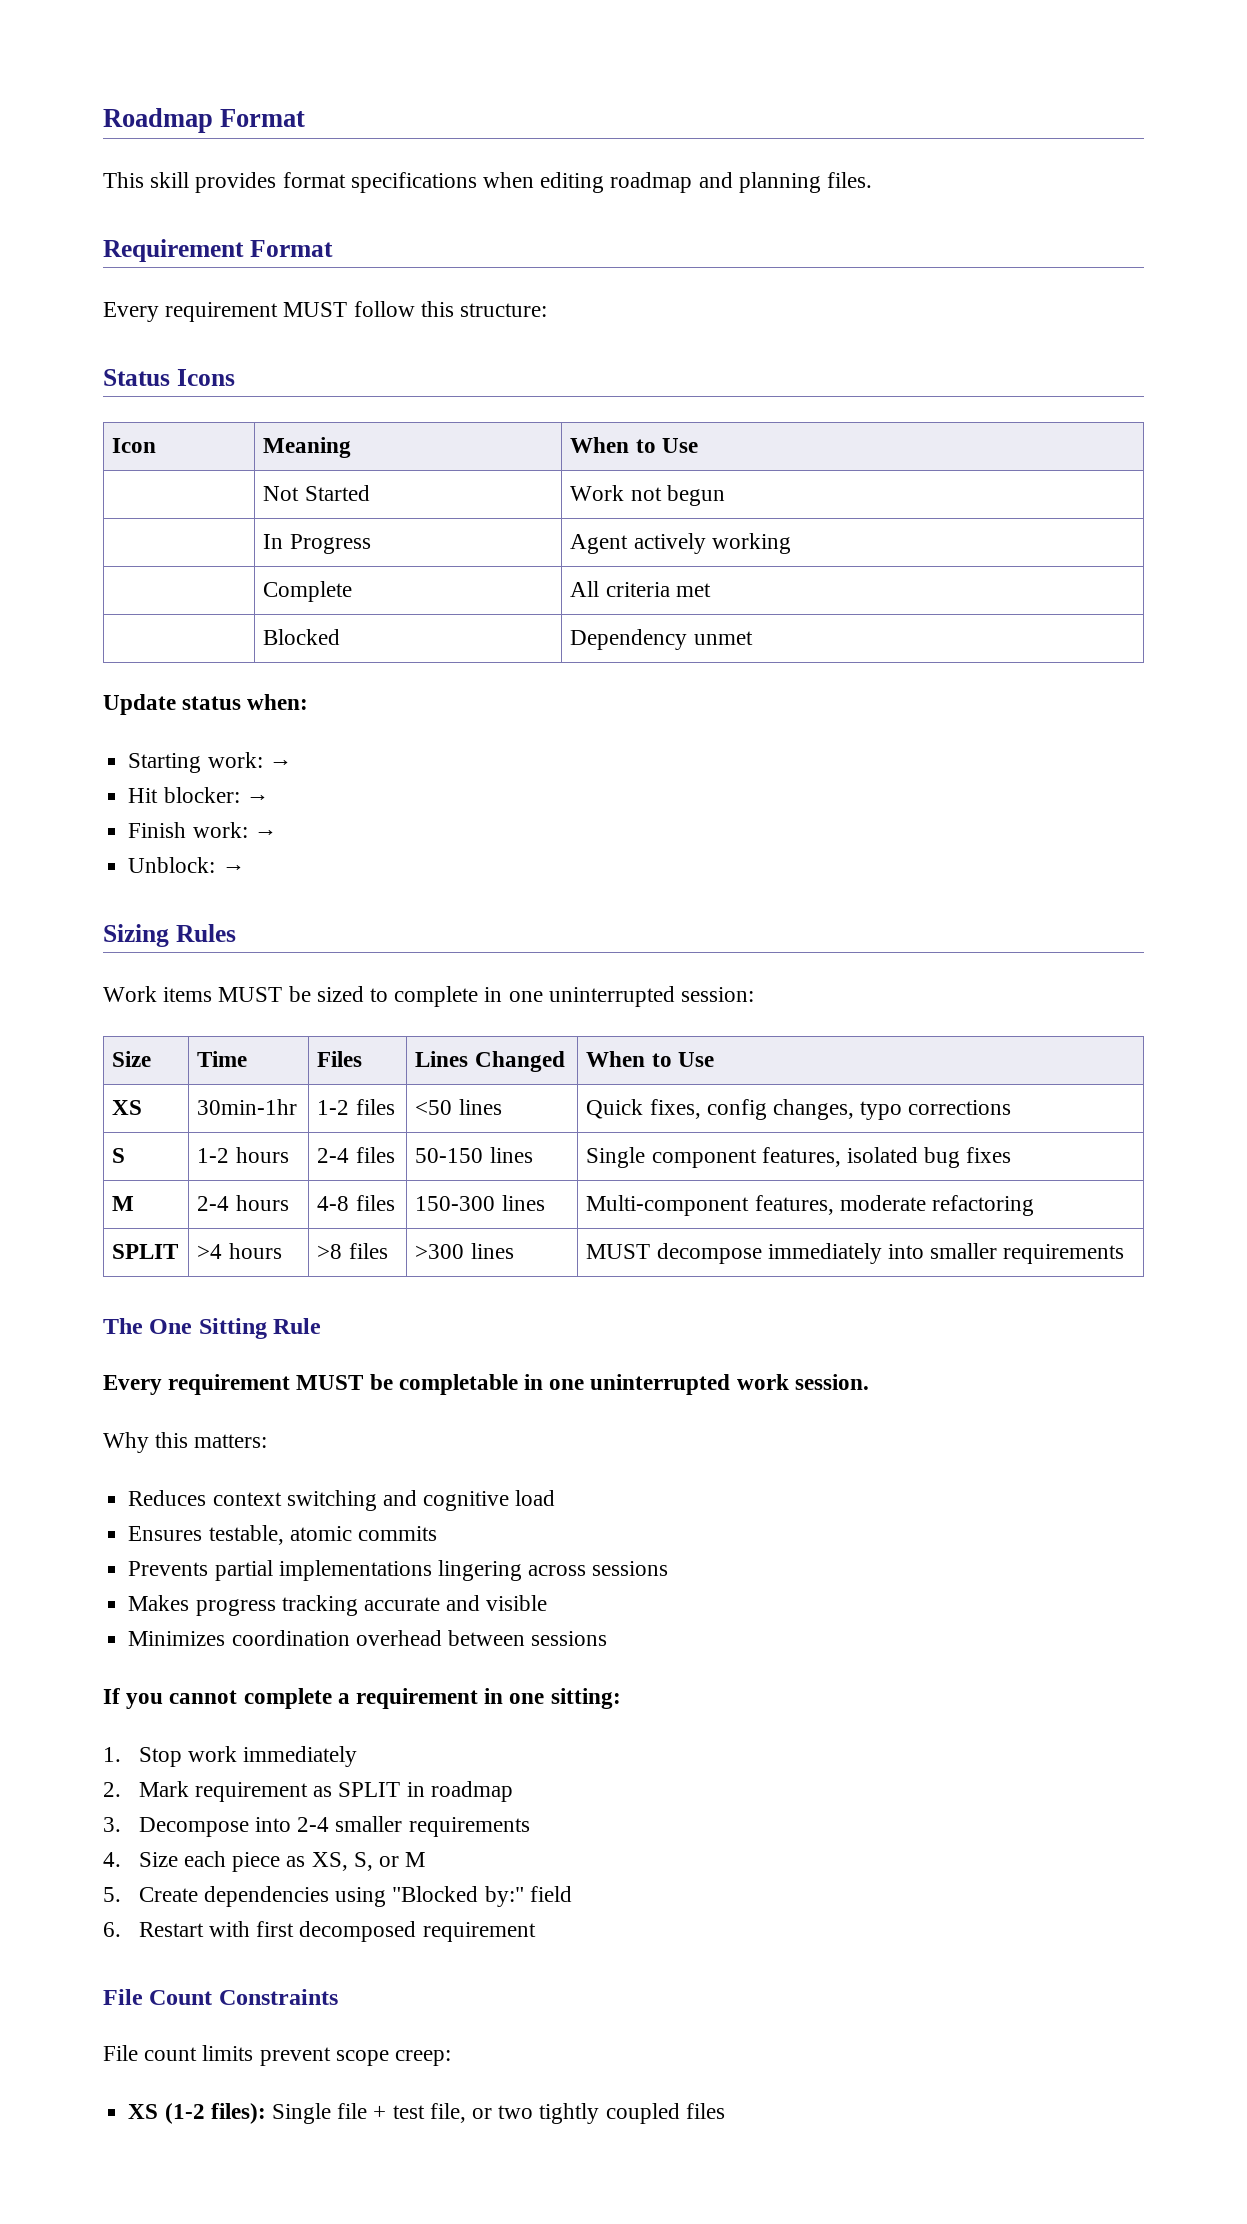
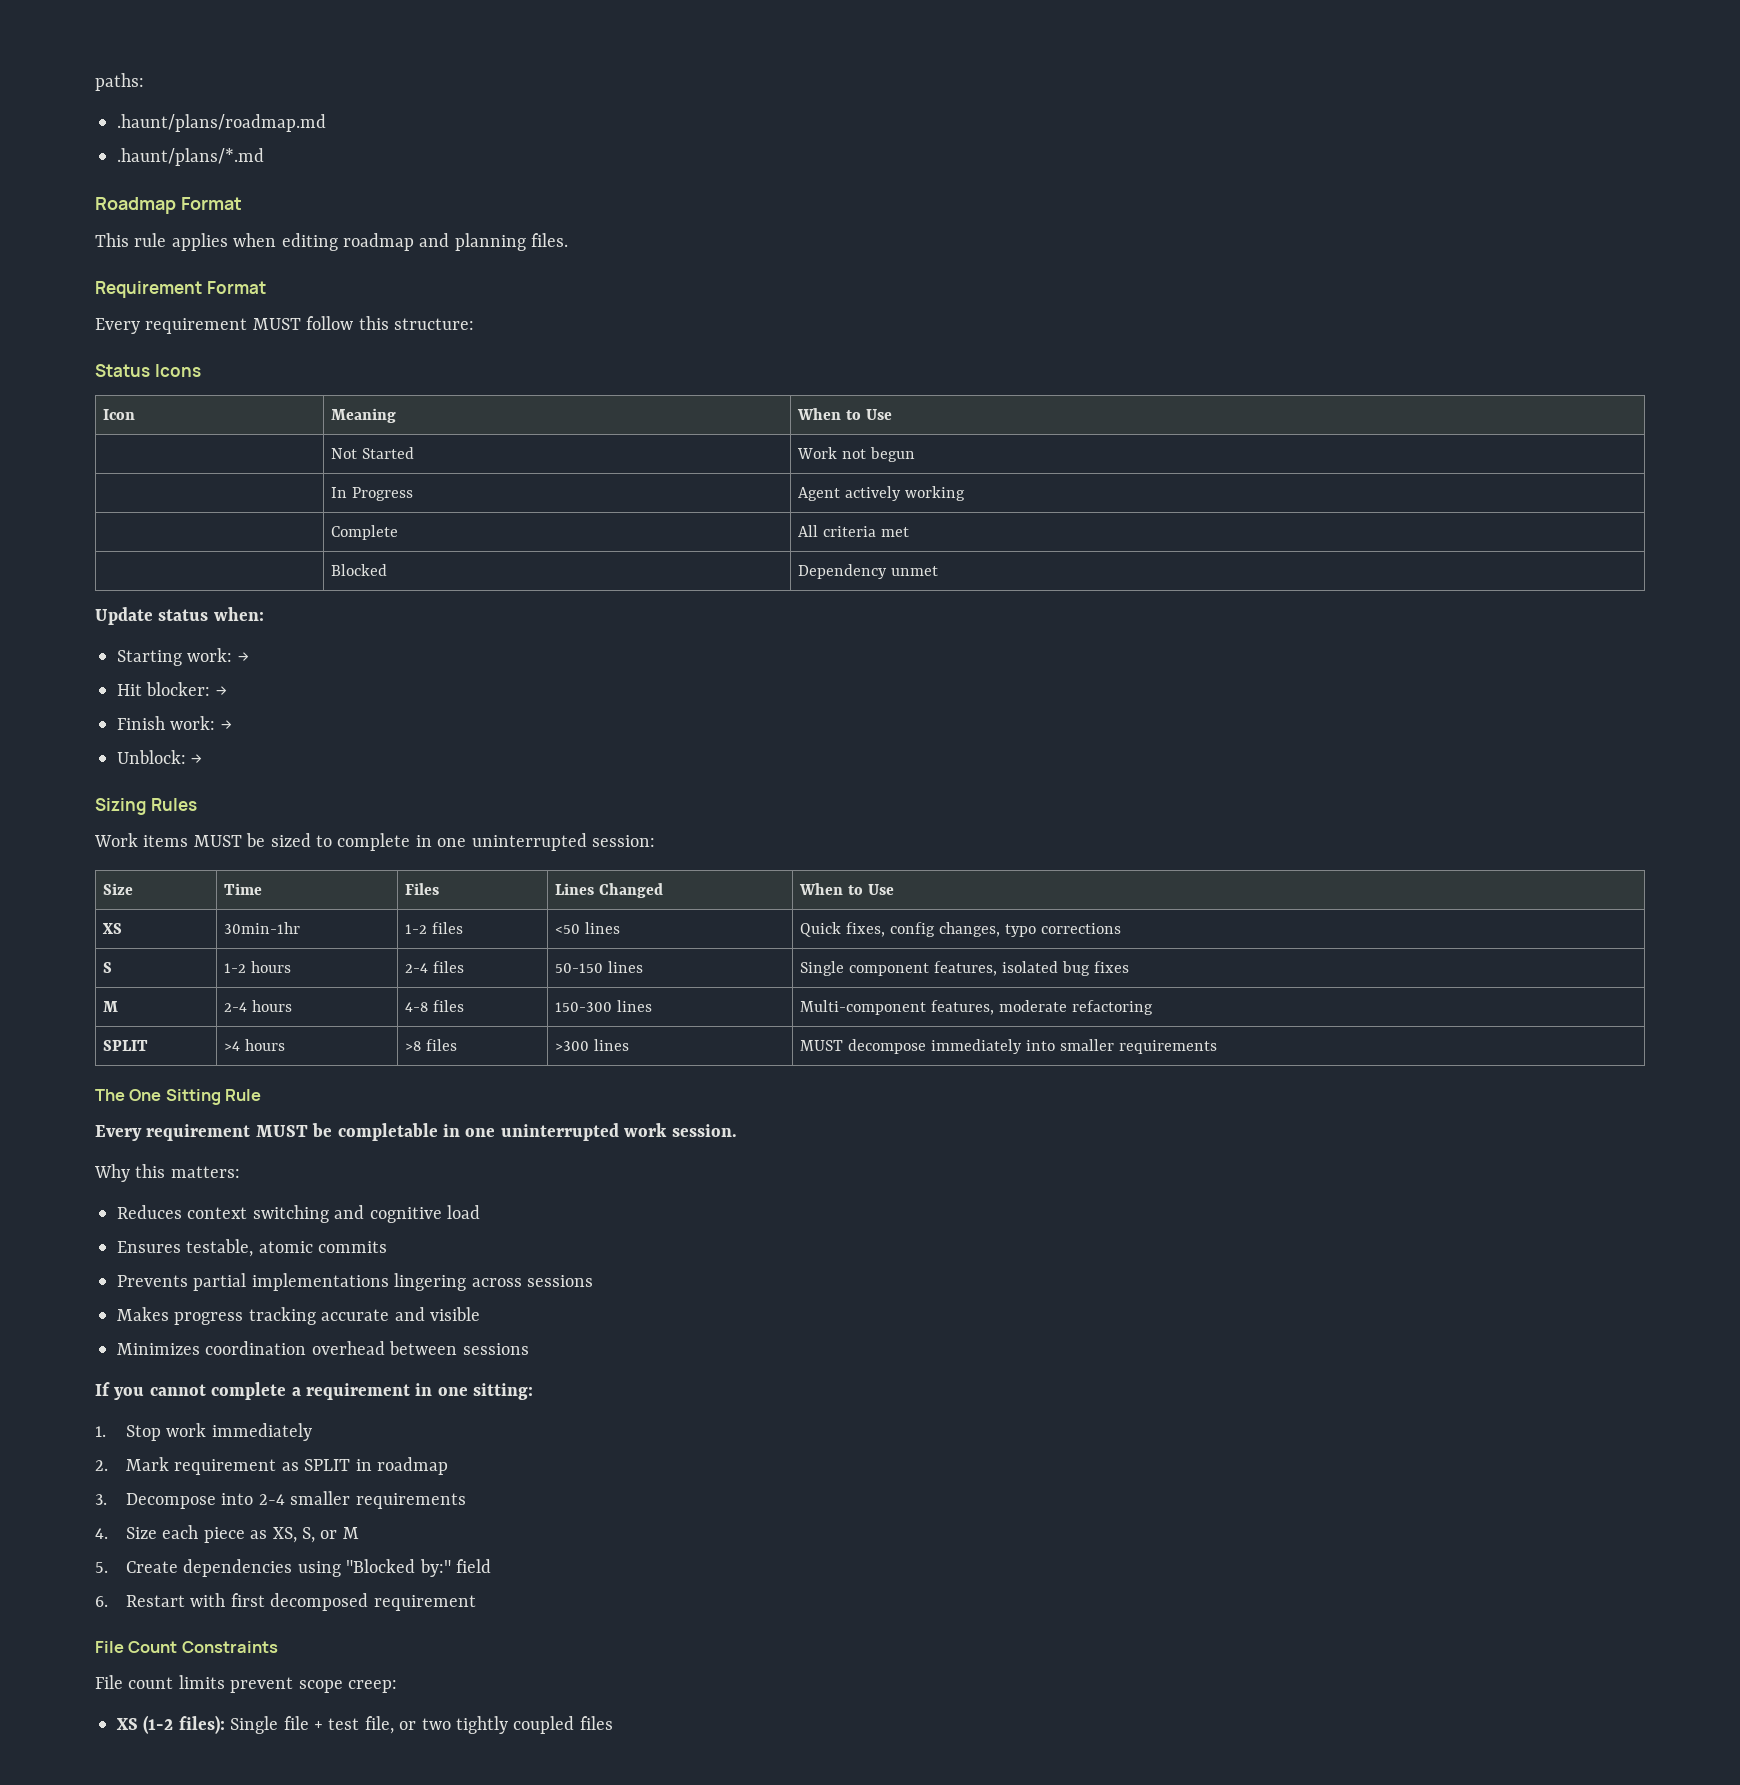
+ paths:
+ .haunt/plans/roadmap.md
+ .haunt/plans/*.md
- This skill provides format specifications when editing roadmap and planning files.
+ This rule applies when editing roadmap and planning files.

